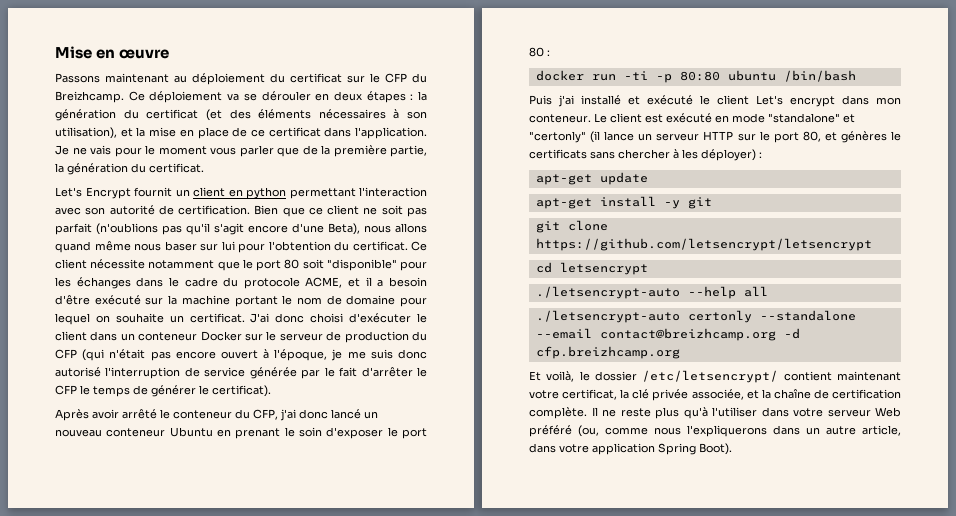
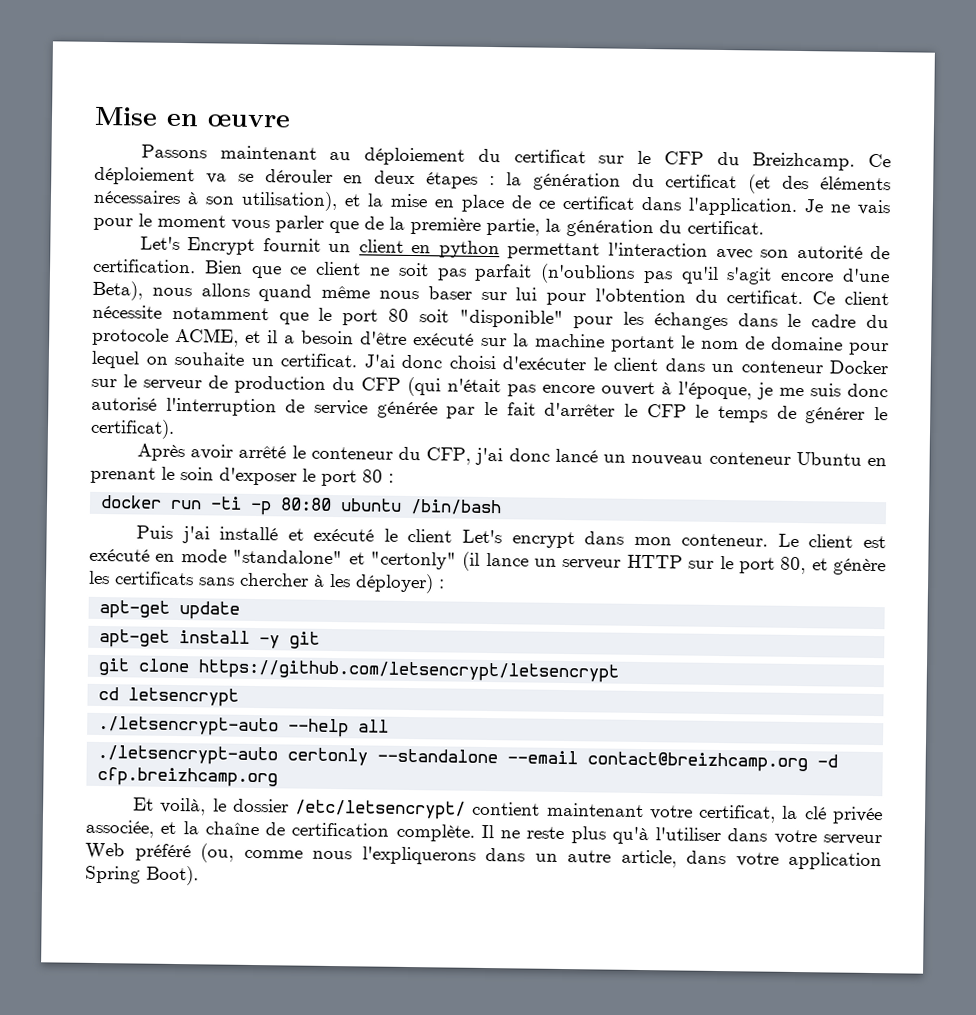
- Le client est exécuté en mode "standalone" et "certonly" (il lance un serveur HTTP sur le port 80, et génères le certificats sans chercher à les déployer) :
+ Le client est exécuté en mode "standalone" et "certonly" (il lance un serveur HTTP sur le port 80, et génère les certificats sans chercher à les déployer) :

